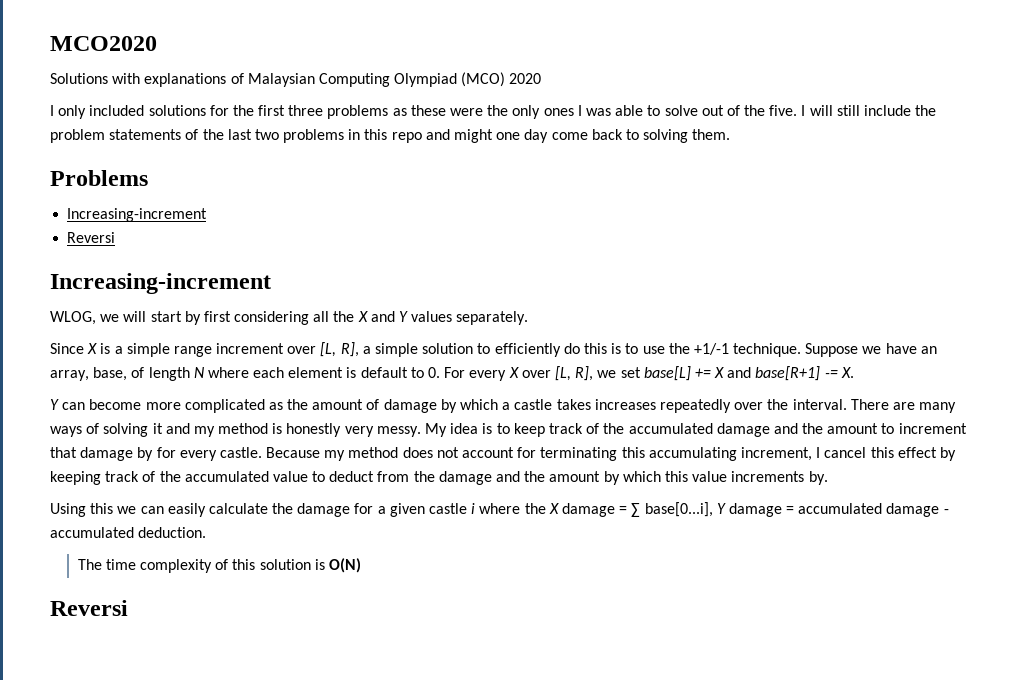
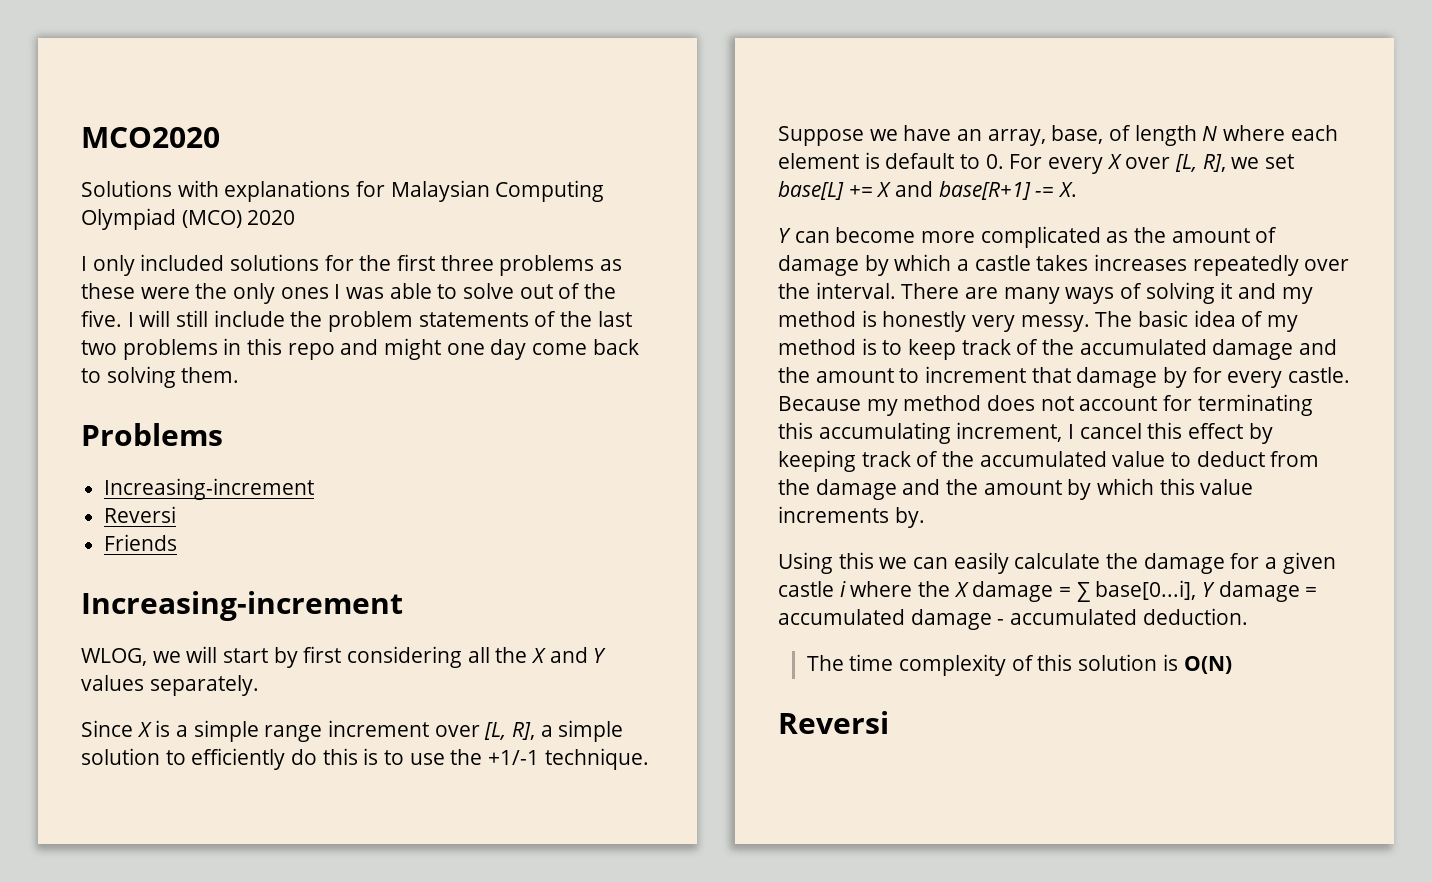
- Solutions with explanations of Malaysian Computing Olympiad (MCO) 2020
+ Solutions with explanations for Malaysian Computing Olympiad (MCO) 2020
+ Friends
- My idea is to keep track of the accumulated damage and the amount to increment that damage by for every castle.
+ The basic idea of my method is to keep track of the accumulated damage and the amount to increment that damage by for every castle.

